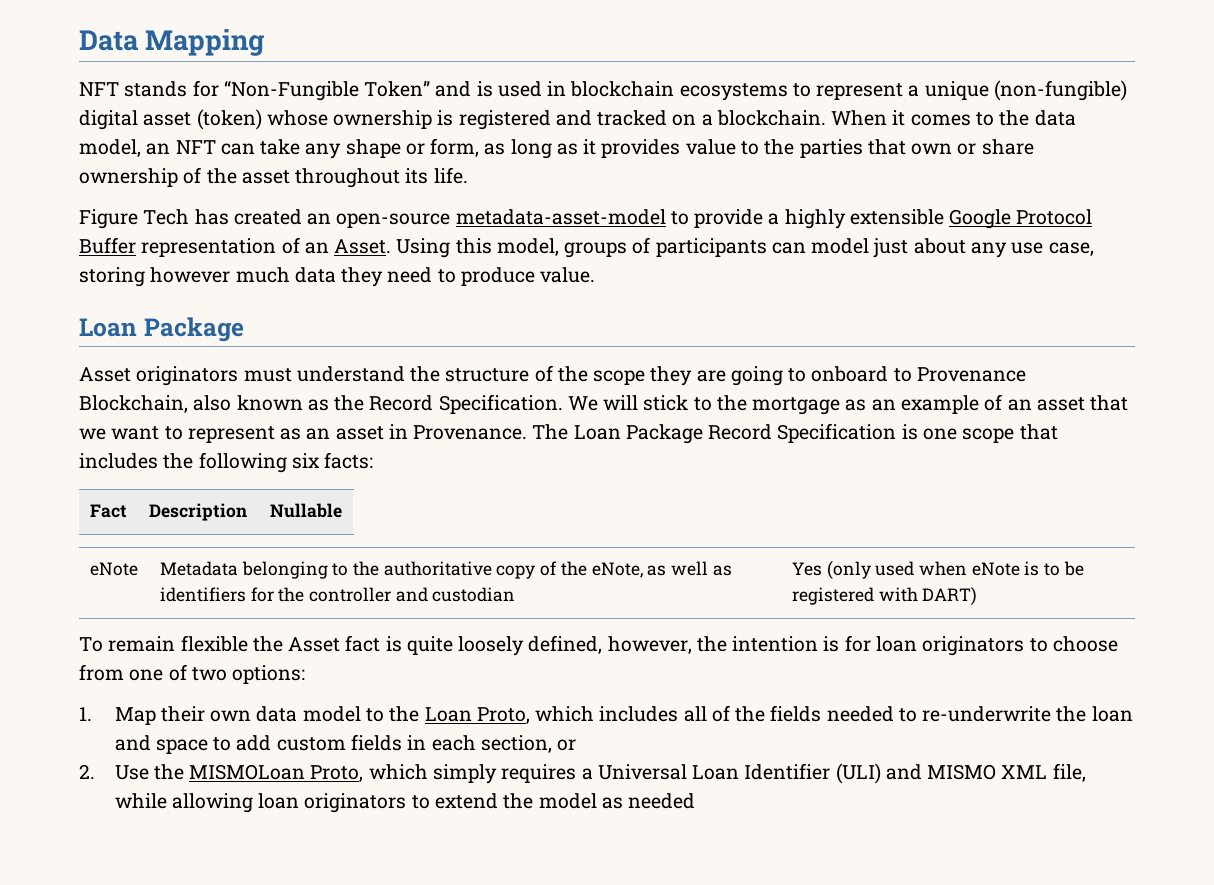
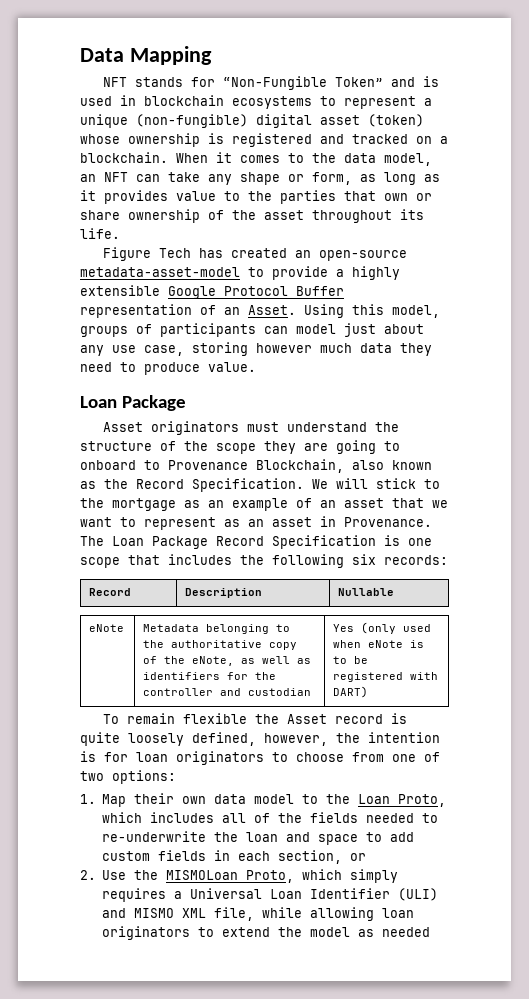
- The Loan Package Record Specification is one scope that includes the following six facts:
- Fact | Description | Nullable
+ The Loan Package Record Specification is one scope that includes the following six records:
+ Record | Description | Nullable
- To remain flexible the Asset fact is quite loosely defined, however, the intention is for loan originators to choose from one of two options:
+ To remain flexible the Asset record is quite loosely defined, however, the intention is for loan originators to choose from one of two options:

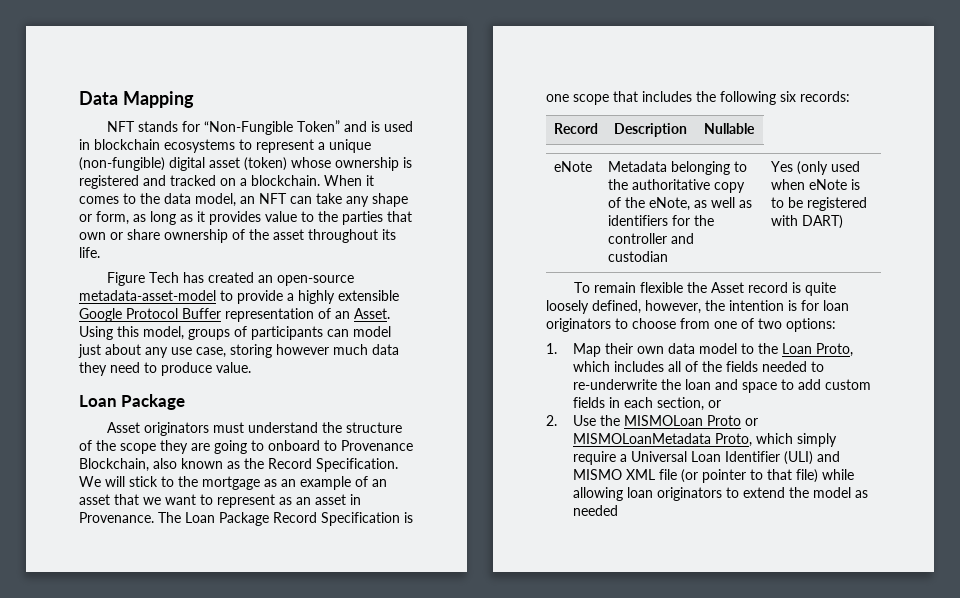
- 2. Use the MISMOLoan Proto, which simply requires a Universal Loan Identifier (ULI) and MISMO XML file, while allowing loan originators to extend the model as needed
+ 2. Use the MISMOLoan Proto or MISMOLoanMetadata Proto, which simply require a Universal Loan Identifier (ULI) and MISMO XML file (or pointer to that file) while allowing loan originators to extend the model as needed

